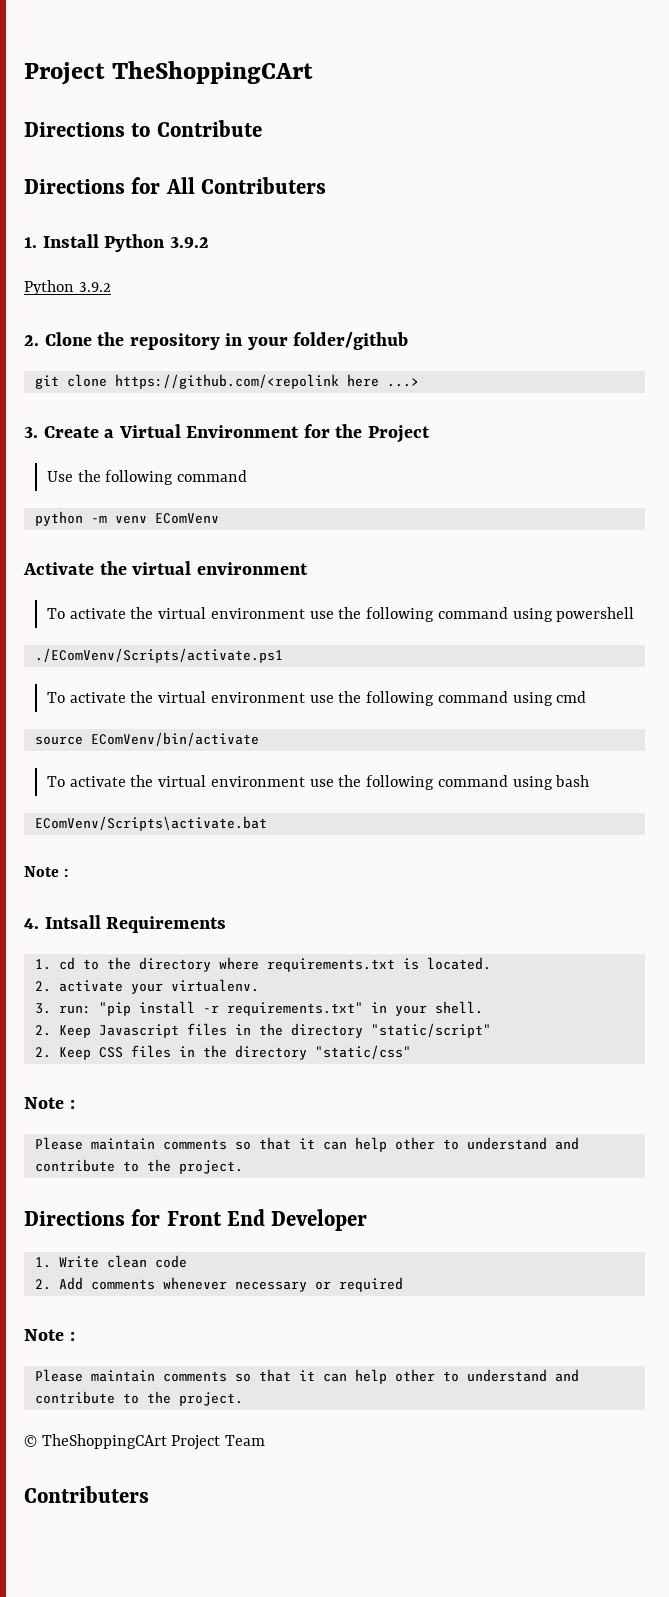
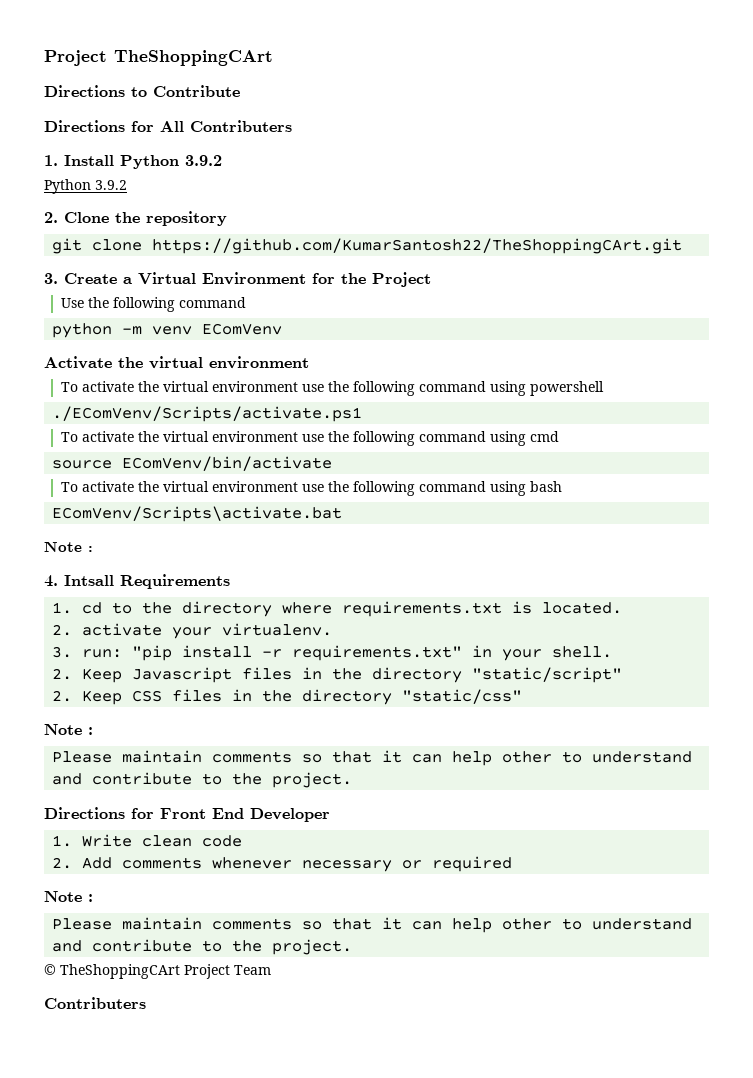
- 2. Clone the repository in your folder/github
+ 2. Clone the repository
- git clone https://github.com/<repolink here ...>
+ git clone https://github.com/KumarSantosh22/TheShoppingCArt.git

